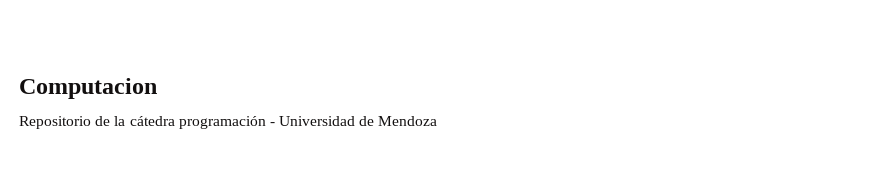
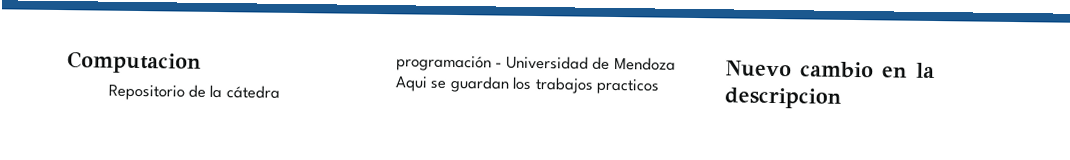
- Repositorio de la cátedra programación - Universidad de Mendoza
+ Repositorio de la cátedra programación - Universidad de Mendoza Aqui se guardan los trabajos practicos
+ Nuevo cambio en la descripcion

